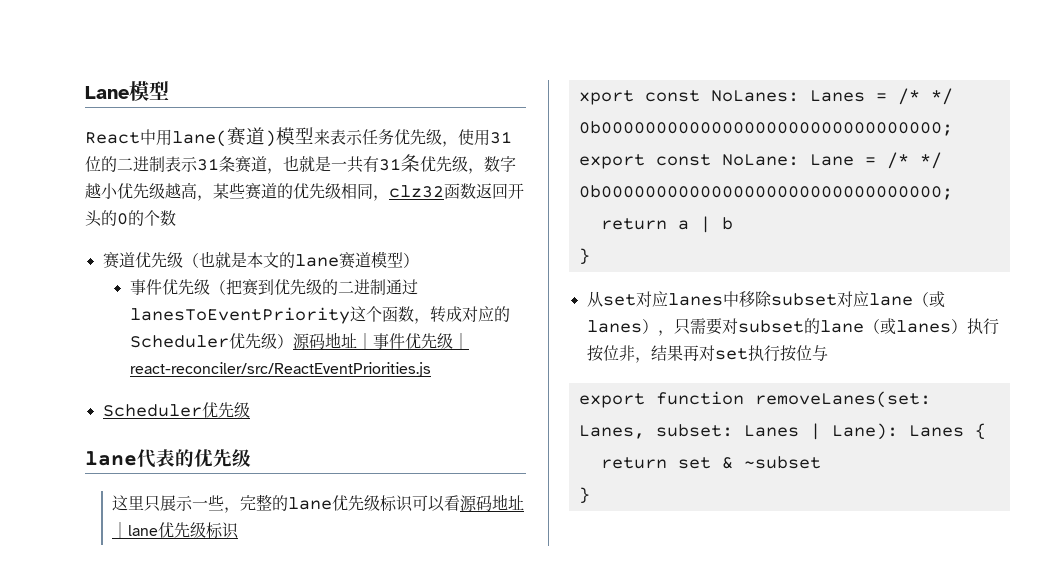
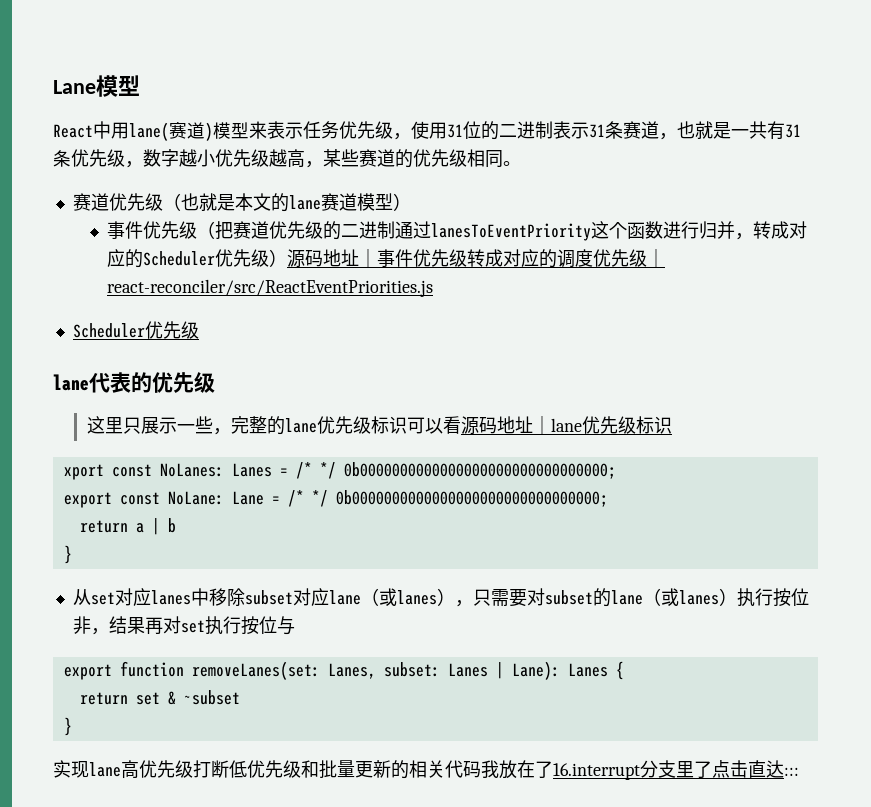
- React中用lane(赛道)模型来表示任务优先级，使用31位的二进制表示31条赛道，也就是一共有31条优先级，数字越小优先级越高，某些赛道的优先级相同，clz32函数返回开头的0的个数
+ React中用lane(赛道)模型来表示任务优先级，使用31位的二进制表示31条赛道，也就是一共有31条优先级，数字越小优先级越高，某些赛道的优先级相同。
- 事件优先级（把赛到优先级的二进制通过lanesToEventPriority这个函数，转成对应的Scheduler优先级）源码地址｜事件优先级｜react-reconciler/src/ReactEventPriorities.js
+ 事件优先级（把赛道优先级的二进制通过lanesToEventPriority这个函数进行归并，转成对应的Scheduler优先级）源码地址｜事件优先级转成对应的调度优先级｜react-reconciler/src/ReactEventPriorities.js
+ 实现lane高优先级打断低优先级和批量更新的相关代码我放在了16.interrupt分支里了点击直达:::

